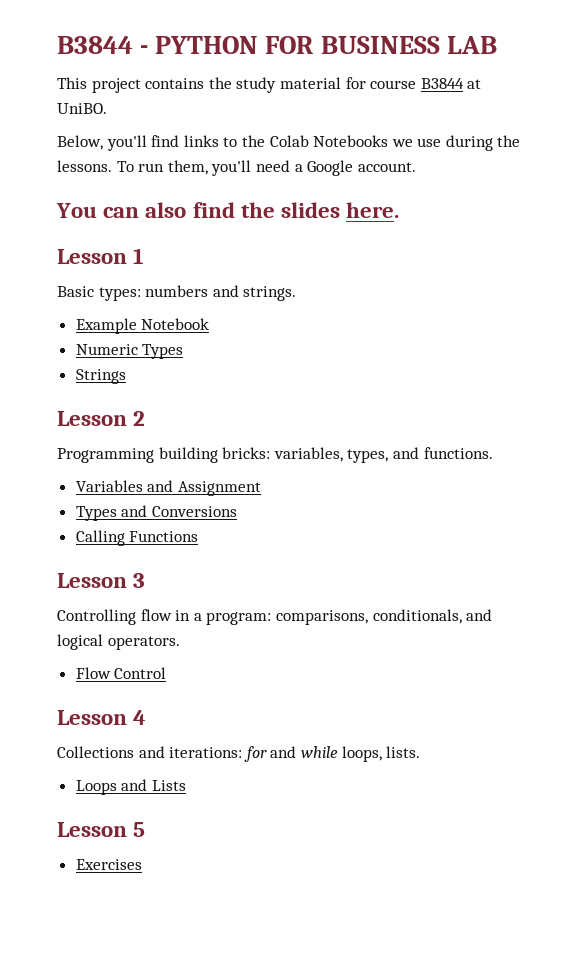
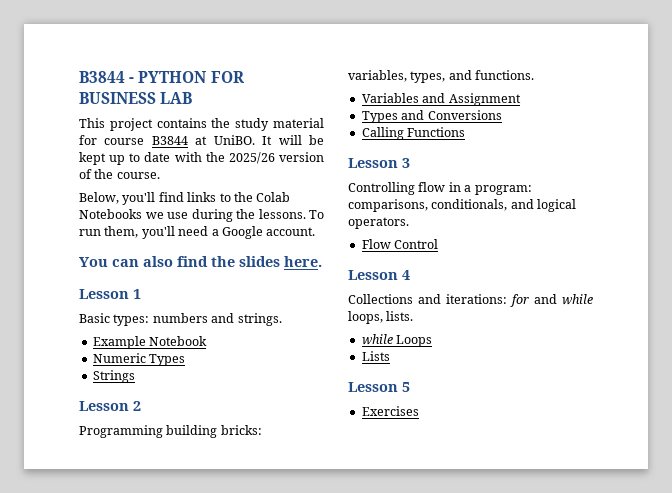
+ It will be kept up to date with the 2025/26 version of the course.
- Loops and Lists
+ while Loops
+ Lists

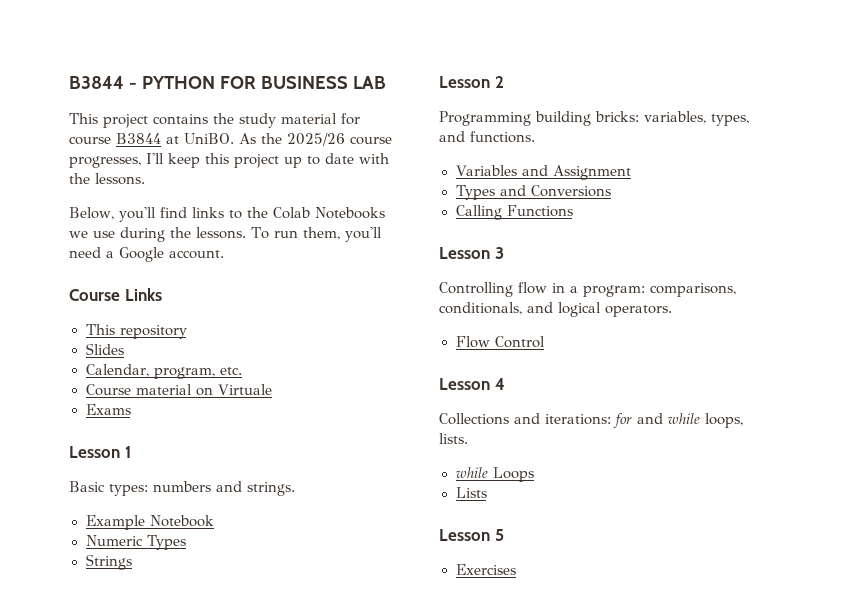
- It will be kept up to date with the 2025/26 version of the course.
+ As the 2025/26 course progresses, I'll keep this project up to date with the lessons.
- You can also find the slides here.
+ Course Links
+ This repository
+ Slides
+ Calendar, program, etc.
+ Course material on Virtuale
+ Exams

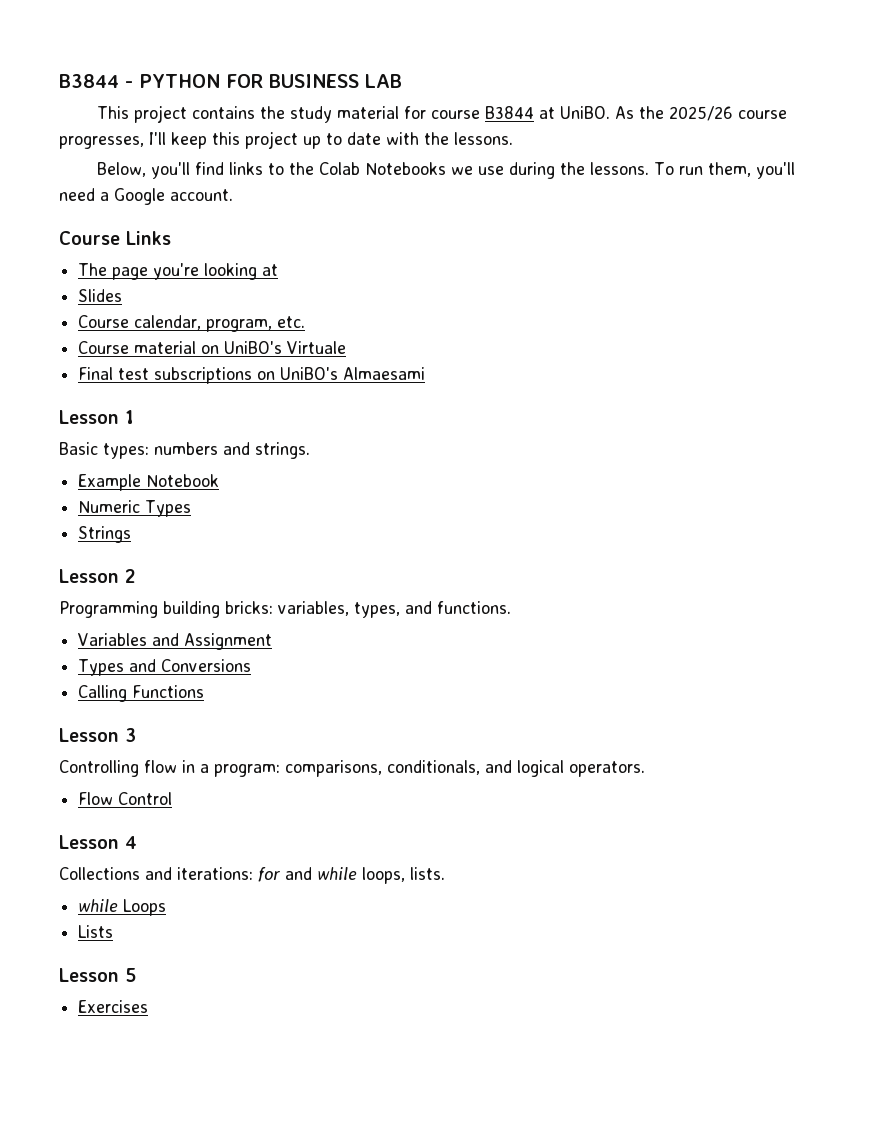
- This repository
+ The page you're looking at
- Calendar, program, etc.
+ Course calendar, program, etc.
- Course material on Virtuale
+ Course material on UniBO's Virtuale
- Exams
+ Final test subscriptions on UniBO's Almaesami

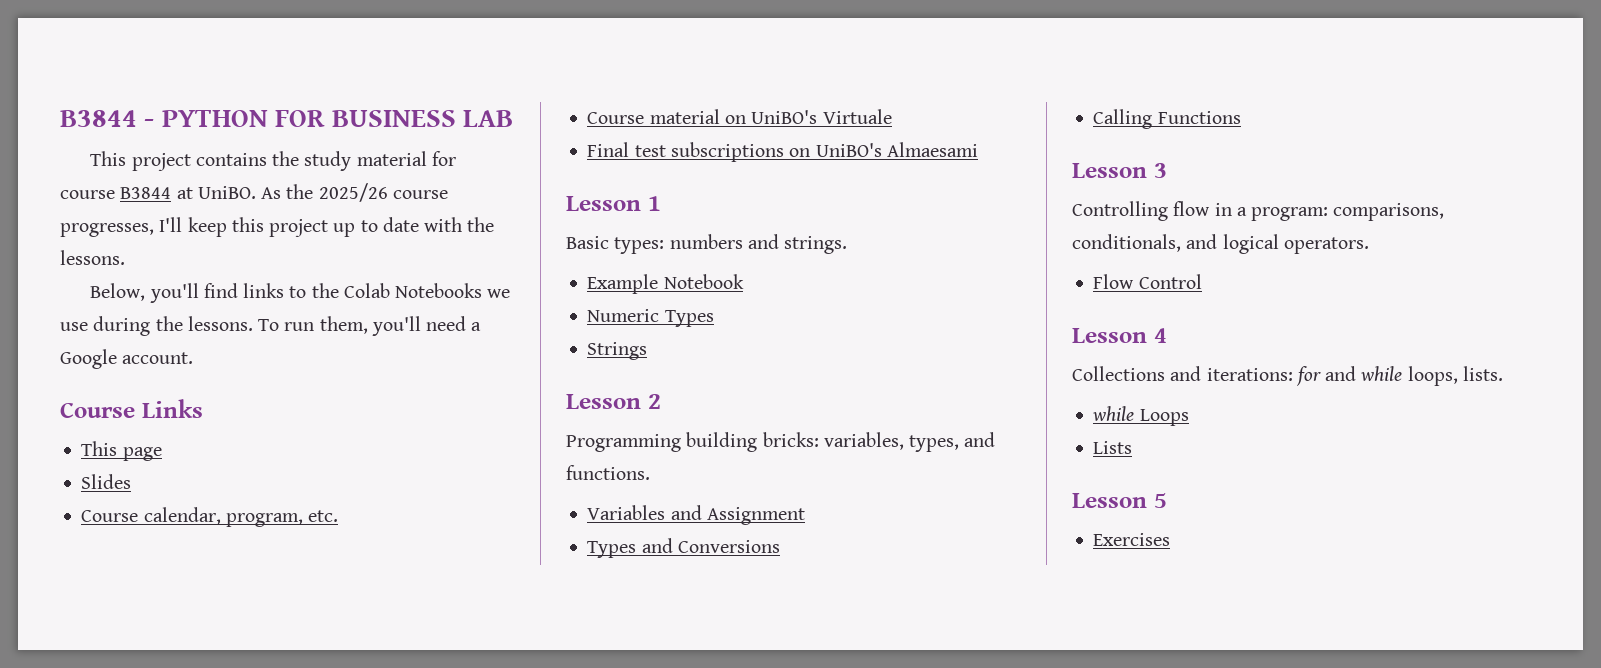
- The page you're looking at
+ This page

